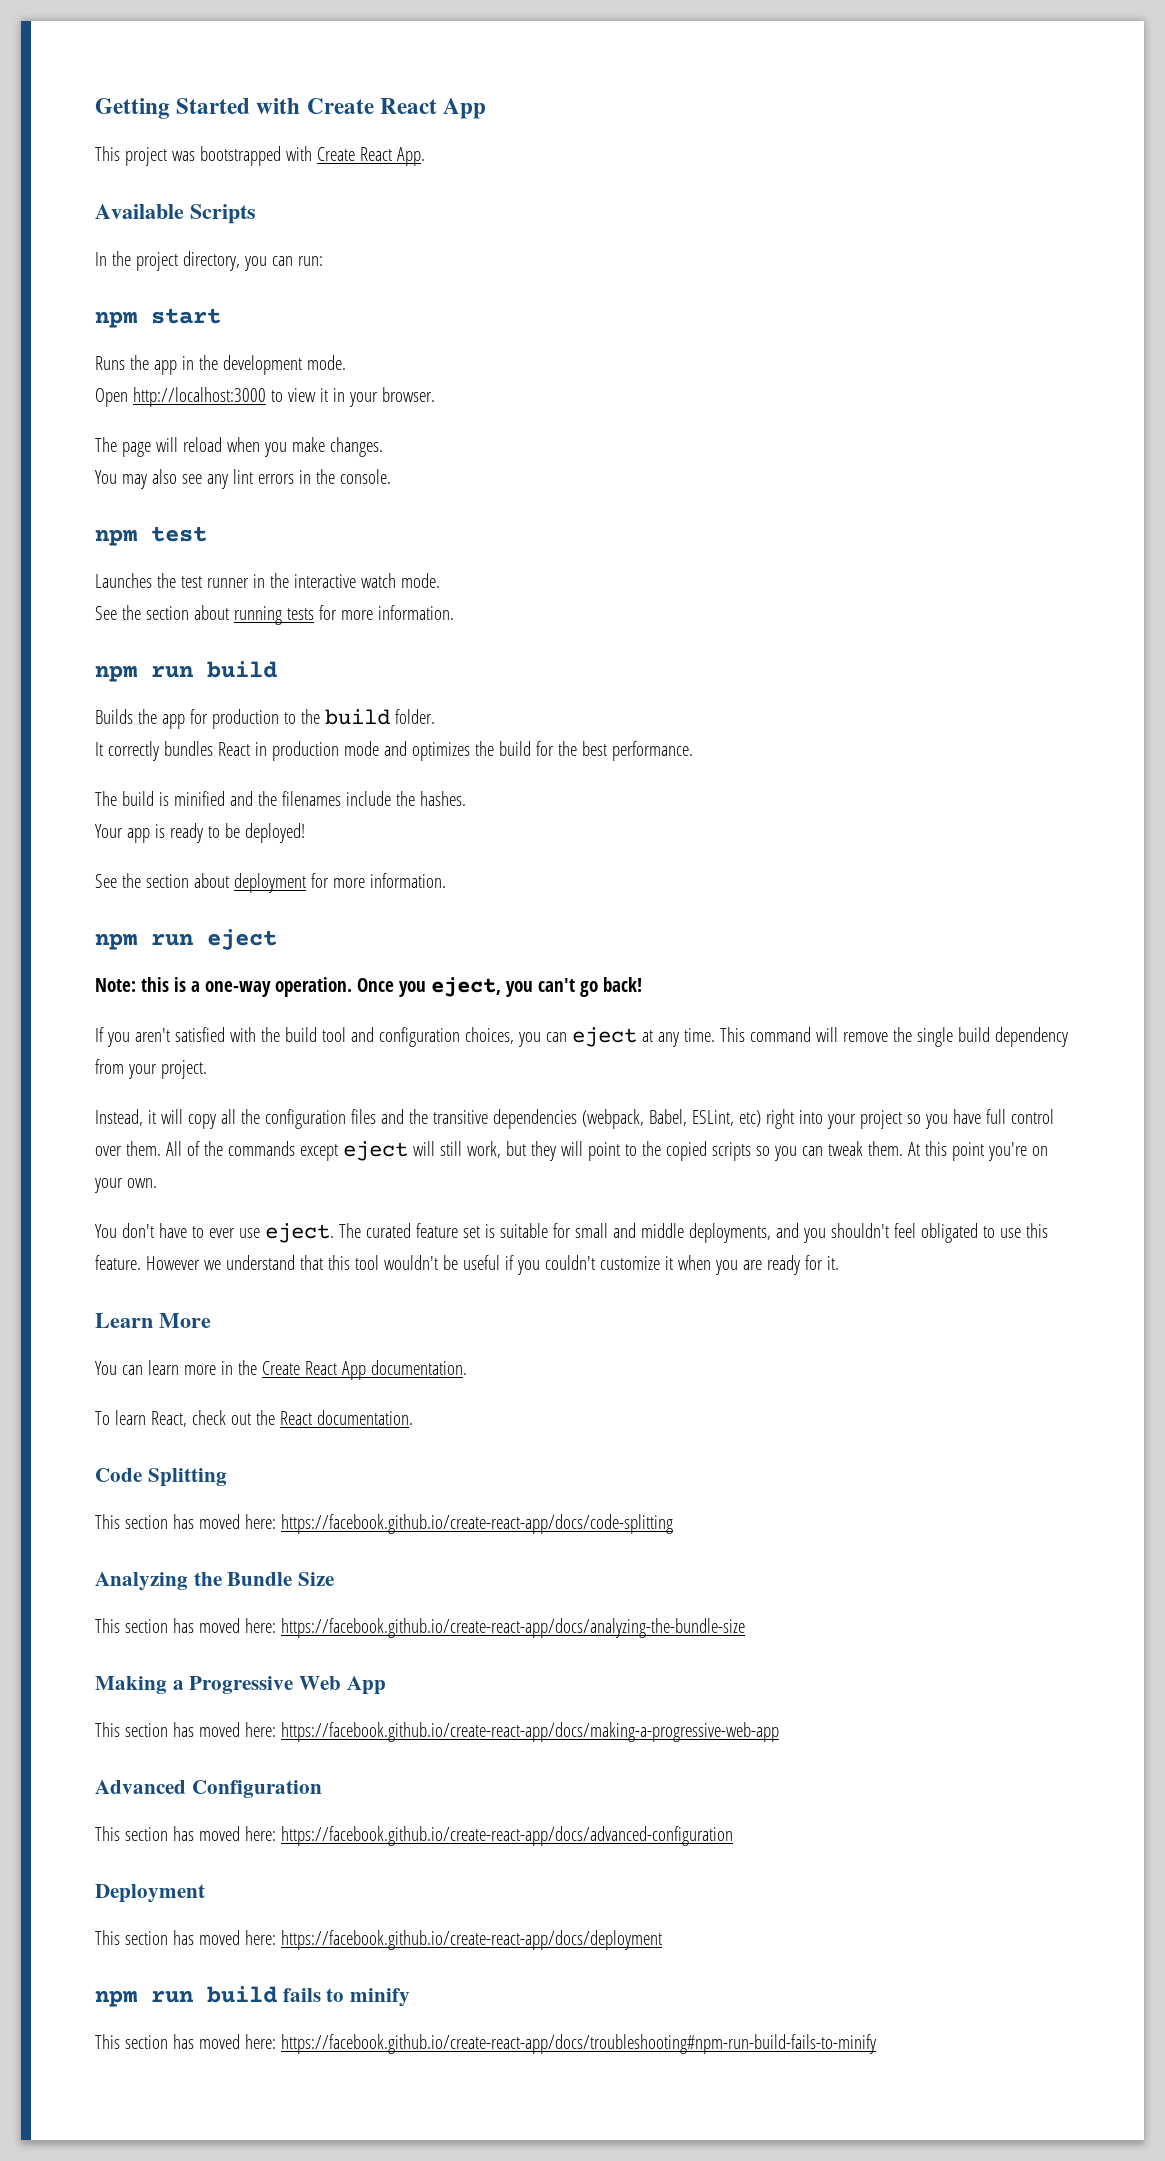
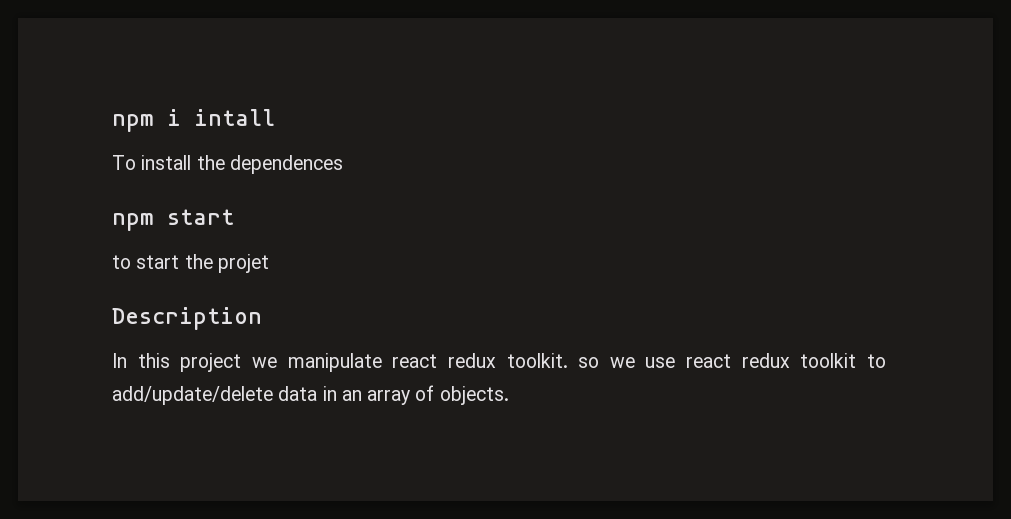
- Getting Started with Create React App
- This project was bootstrapped with Create React App.
- Available Scripts
- In the project directory, you can run:
+ npm i intall
+ To install the dependences
  npm start
- Runs the app in the development mode.
- Open http://localhost:3000 to view it in your browser.
- The page will reload when you make changes.
- You may also see any lint errors in the console.
- npm test
- Launches the test runner in the interactive watch mode.
- See the section about running tests for more information.
- npm run build
- Builds the app for production to the build folder.
- It correctly bundles React in production mode and optimizes the build for the best performance.
- The build is minified and the filenames include the hashes.
- Your app is ready to be deployed!
- See the section about deployment for more information.
- npm run eject
- Note: this is a one-way operation. Once you eject, you can't go back!
- If you aren't satisfied with the build tool and configuration choices, you can eject at any time. This command will remove the single build dependency from your project.
- Instead, it will copy all the configuration files and the transitive dependencies (webpack, Babel, ESLint, etc) right into your project so you have full control over them. All of the commands except eject will still work, but they will point to the copied scripts so you can tweak them. At this point you're on your own.
- You don't have to ever use eject. The curated feature set is suitable for small and middle deployments, and you shouldn't feel obligated to use this feature. However we understand that this tool wouldn't be useful if you couldn't customize it when you are ready for it.
- Learn More
- You can learn more in the Create React App documentation.
- To learn React, check out the React documentation.
- Code Splitting
- This section has moved here: https://facebook.github.io/create-react-app/docs/code-splitting
- Analyzing the Bundle Size
- This section has moved here: https://facebook.github.io/create-react-app/docs/analyzing-the-bundle-size
- Making a Progressive Web App
- This section has moved here: https://facebook.github.io/create-react-app/docs/making-a-progressive-web-app
- Advanced Configuration
- This section has moved here: https://facebook.github.io/create-react-app/docs/advanced-configuration
- Deployment
- This section has moved here: https://facebook.github.io/create-react-app/docs/deployment
- npm run build fails to minify
- This section has moved here: https://facebook.github.io/create-react-app/docs/troubleshooting#npm-run-build-fails-to-minify
+ to start the projet
+ Description
+ In this project we manipulate react redux toolkit. so we use react redux toolkit to add/update/delete data in an array of objects.

